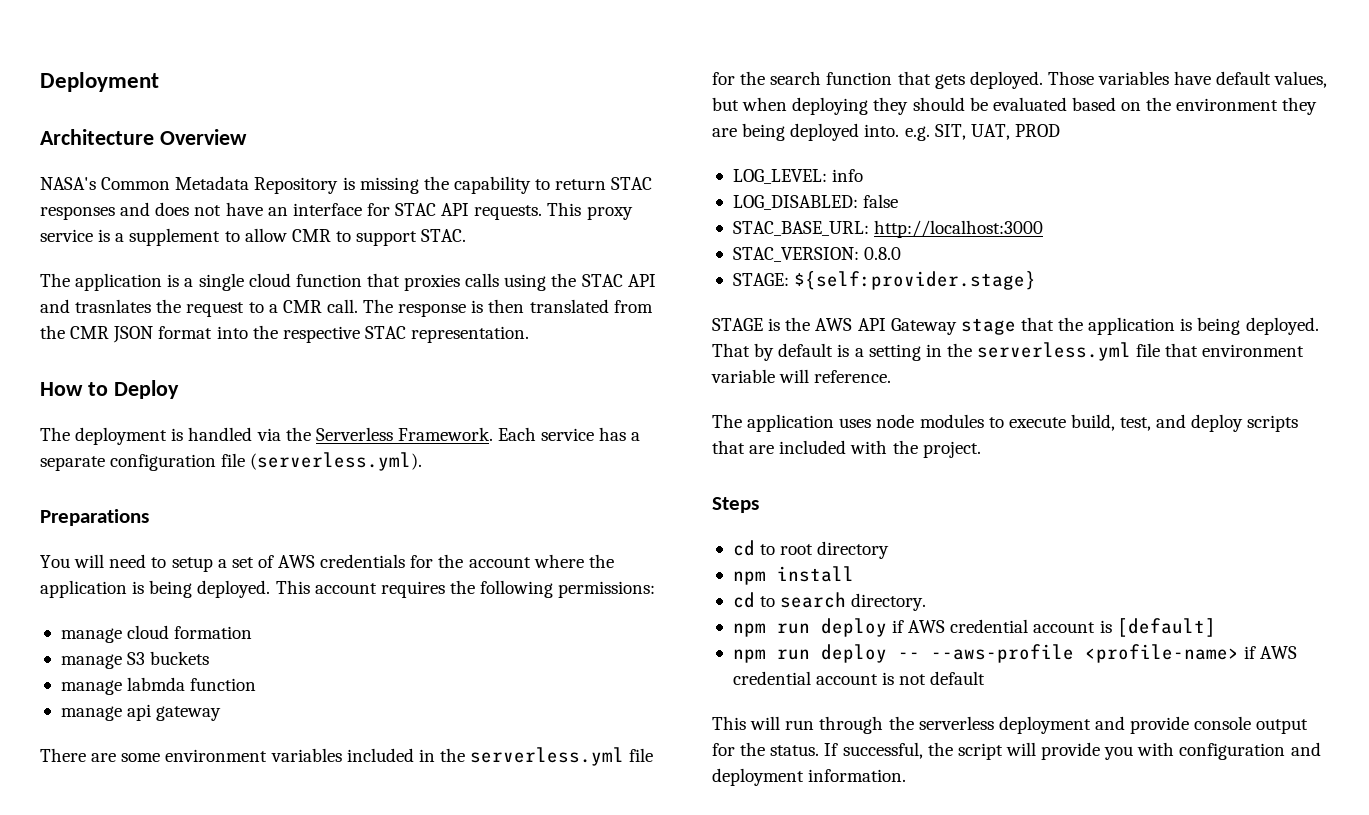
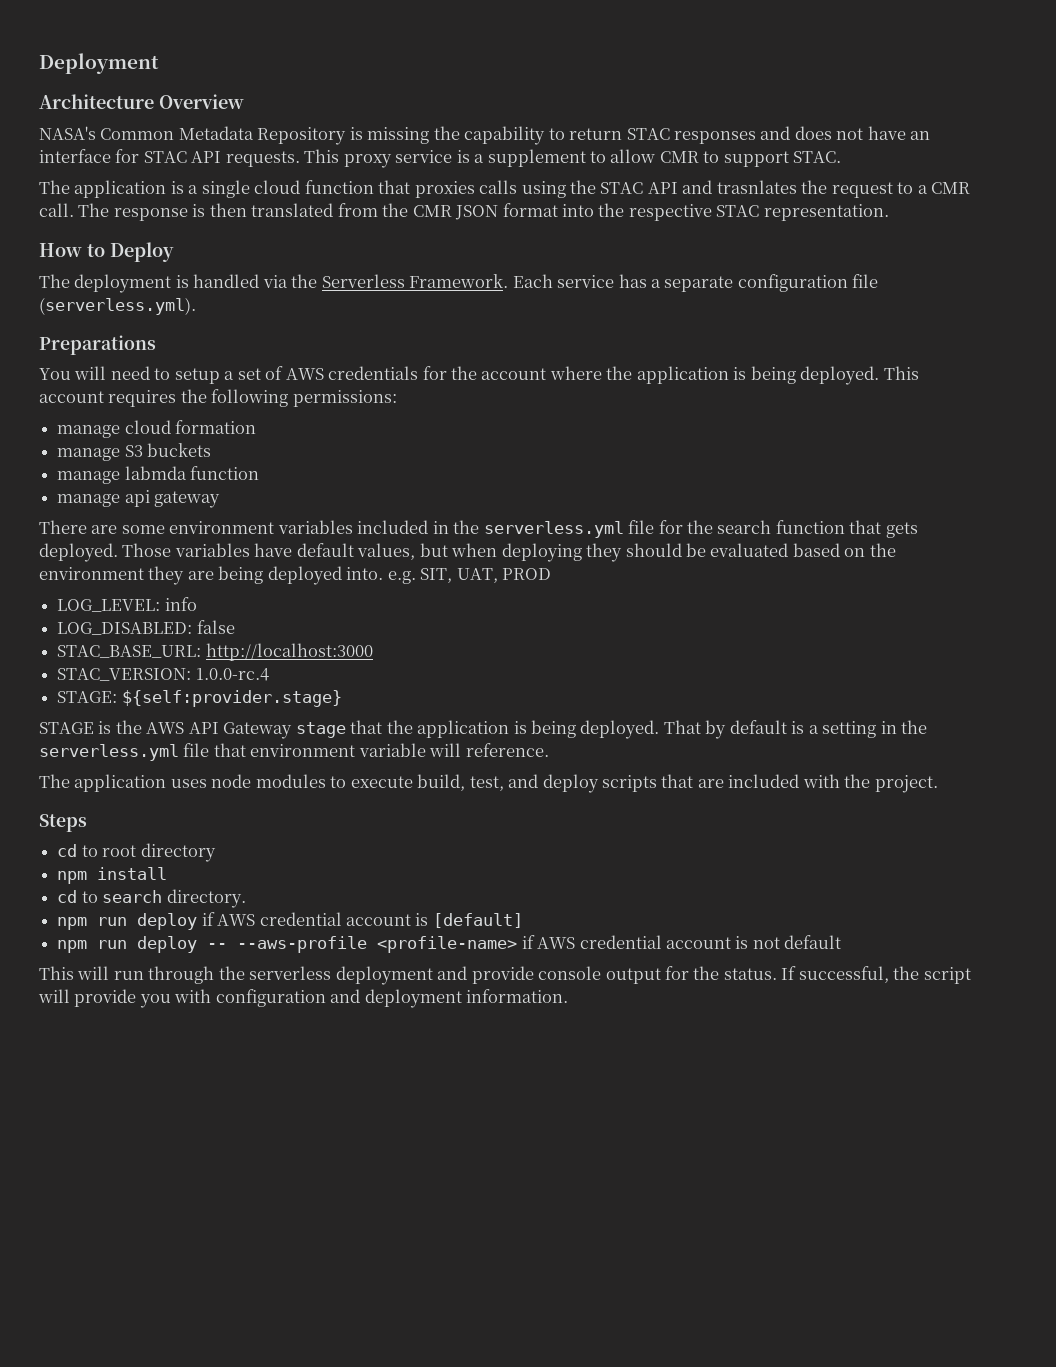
- STAC_VERSION: 0.8.0
+ STAC_VERSION: 1.0.0-rc.4

